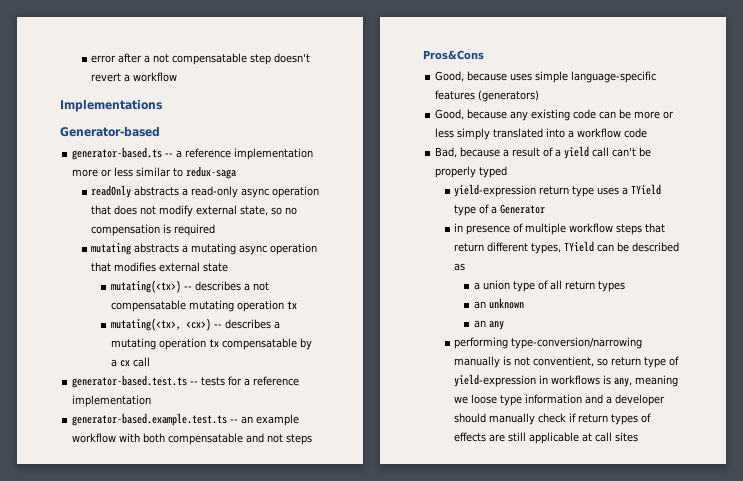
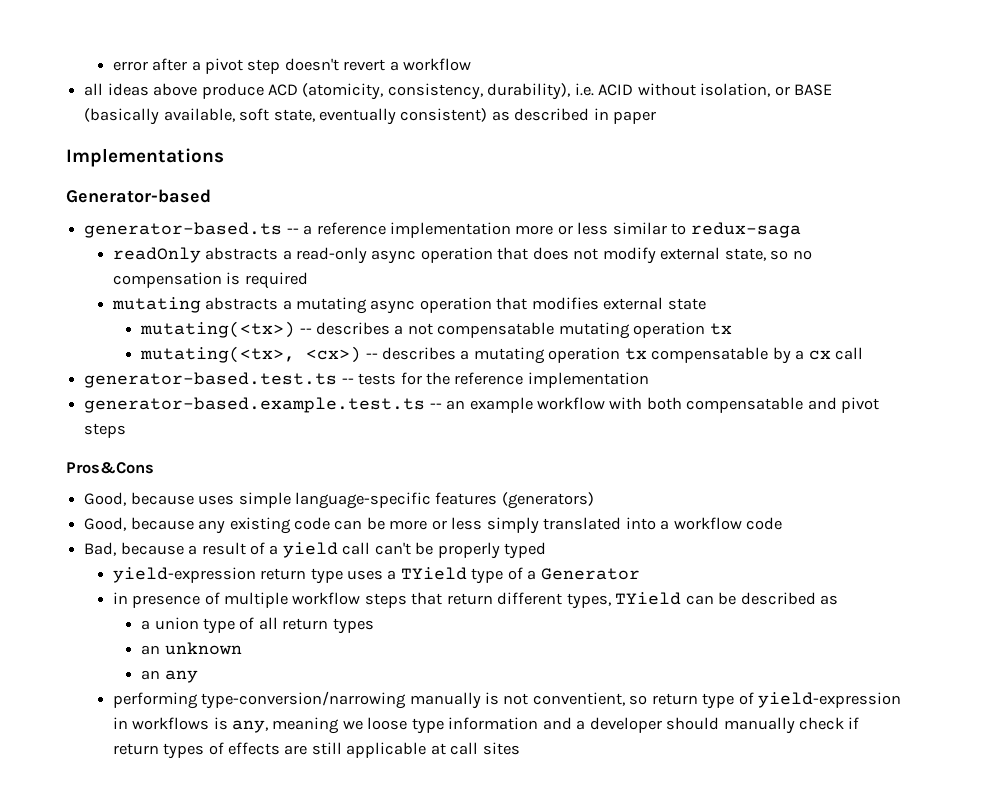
- error after a not compensatable step doesn't revert a workflow
+ error after a pivot step doesn't revert a workflow
+ all ideas above produce ACD (atomicity, consistency, durability), i.e. ACID without isolation, or BASE (basically available, soft state, eventually consistent) as described in paper
- generator-based.test.ts -- tests for a reference implementation
+ generator-based.test.ts -- tests for the reference implementation
- generator-based.example.test.ts -- an example workflow with both compensatable and not steps
+ generator-based.example.test.ts -- an example workflow with both compensatable and pivot steps

